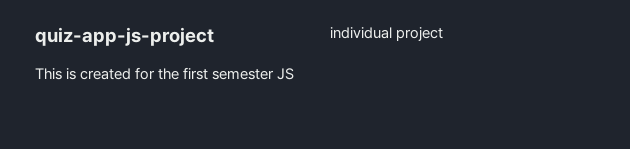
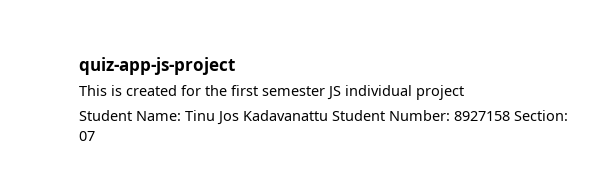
+ Student Name: Tinu Jos Kadavanattu Student Number: 8927158 Section: 07

